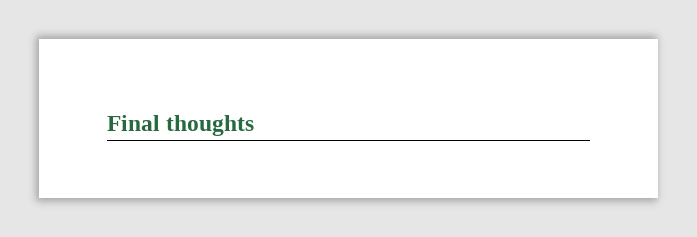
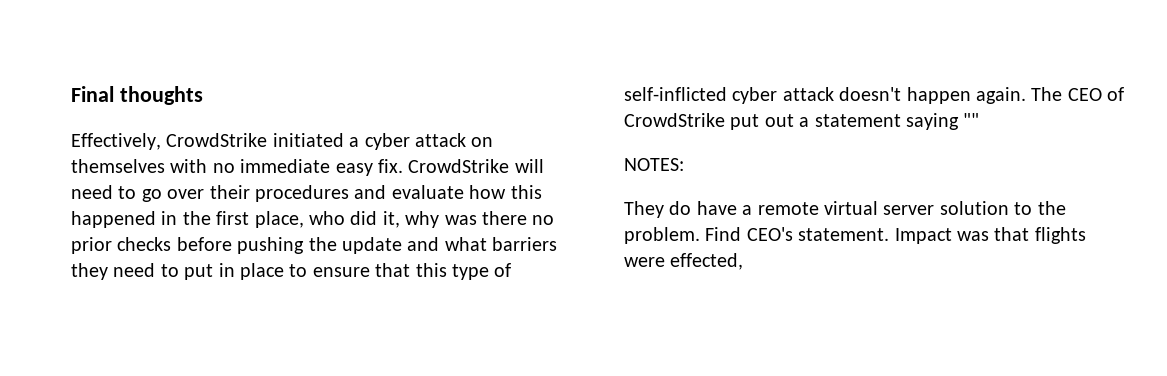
+ Effectively, CrowdStrike initiated a cyber attack on themselves with no immediate easy fix. CrowdStrike will need to go over their procedures and evaluate how this happened in the first place, who did it, why was there no prior checks before pushing the update and what barriers they need to put in place to ensure that this type of self-inflicted cyber attack doesn't happen again. The CEO of CrowdStrike put out a statement saying ""
+ NOTES:
+ They do have a remote virtual server solution to the problem. Find CEO's statement. Impact was that flights were effected,

